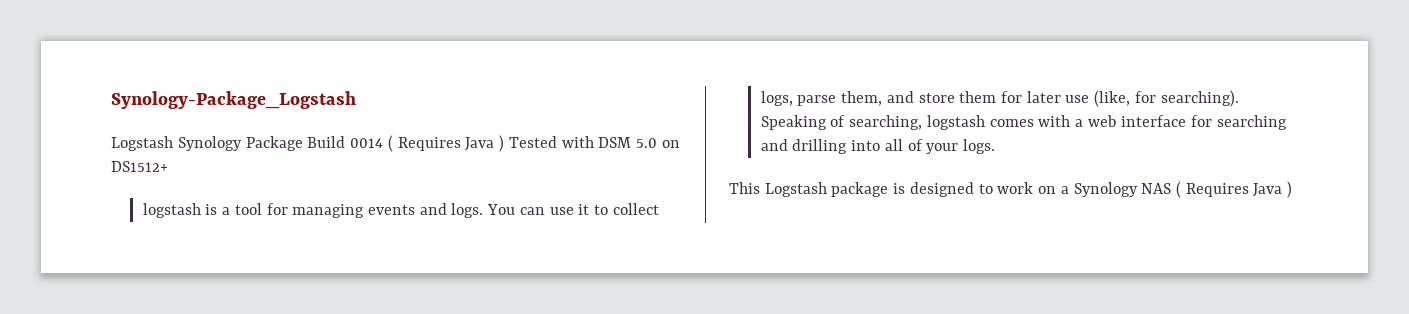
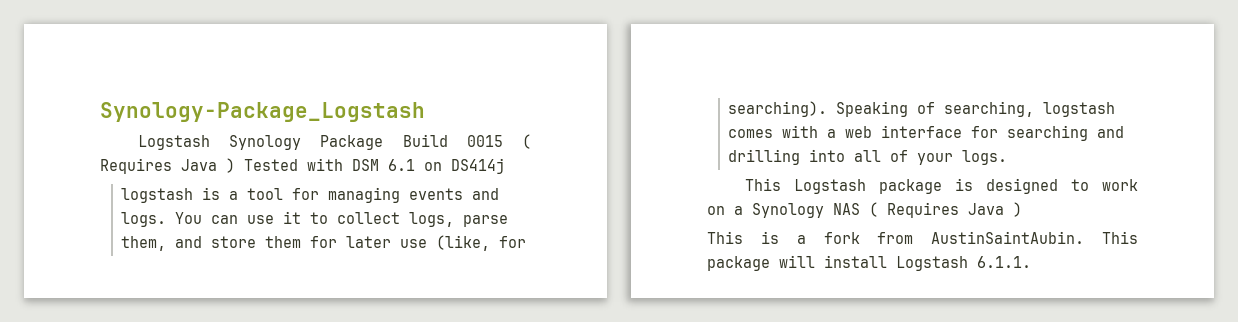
- Logstash Synology Package Build 0014 ( Requires Java ) Tested with DSM 5.0 on DS1512+
+ Logstash Synology Package Build 0015 ( Requires Java ) Tested with DSM 6.1 on DS414j
+ This is a fork from AustinSaintAubin. This package will install Logstash 6.1.1.

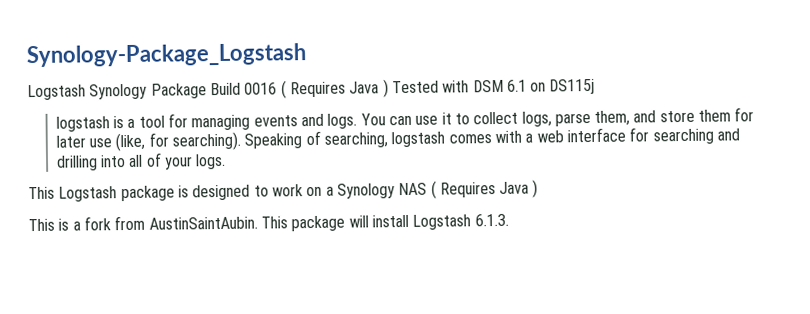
- Logstash Synology Package Build 0015 ( Requires Java ) Tested with DSM 6.1 on DS414j
+ Logstash Synology Package Build 0016 ( Requires Java ) Tested with DSM 6.1 on DS115j
- This package will install Logstash 6.1.1.
+ This package will install Logstash 6.1.3.

